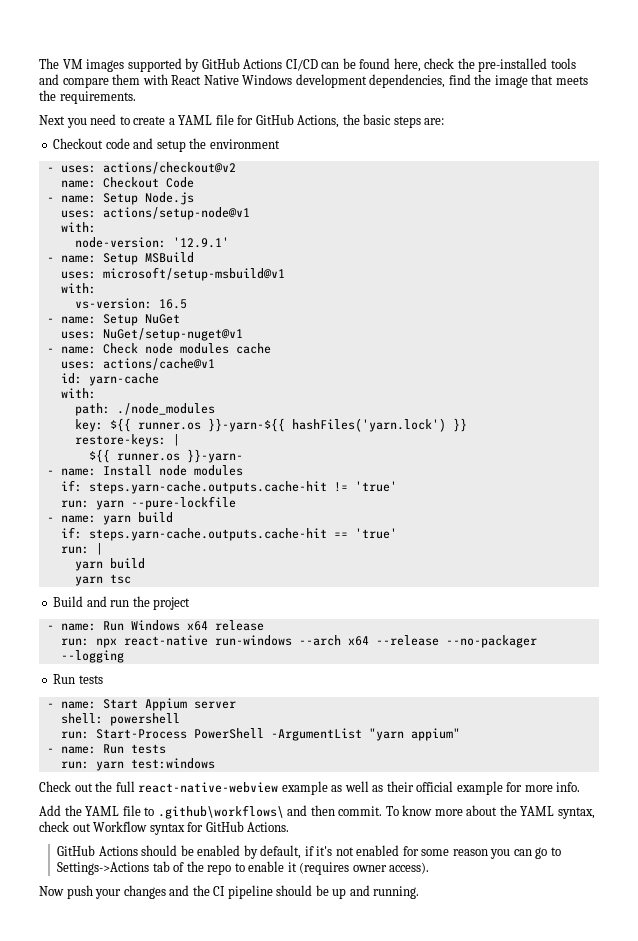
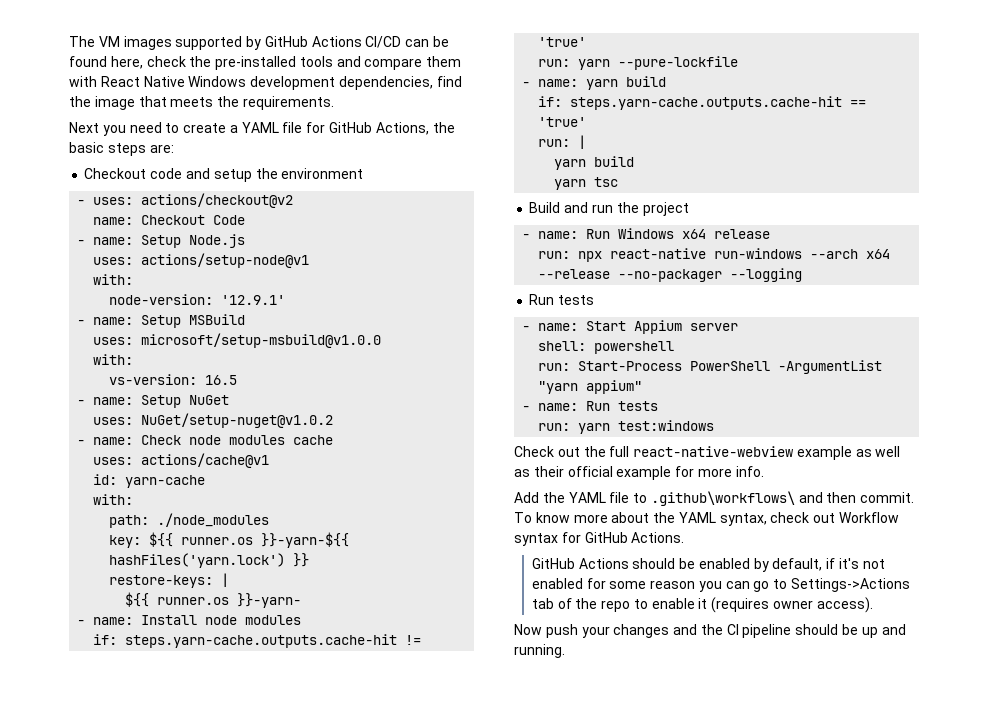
- uses: microsoft/setup-msbuild@v1
+ uses: microsoft/setup-msbuild@v1.0.0
- uses: NuGet/setup-nuget@v1
+ uses: NuGet/setup-nuget@v1.0.2

